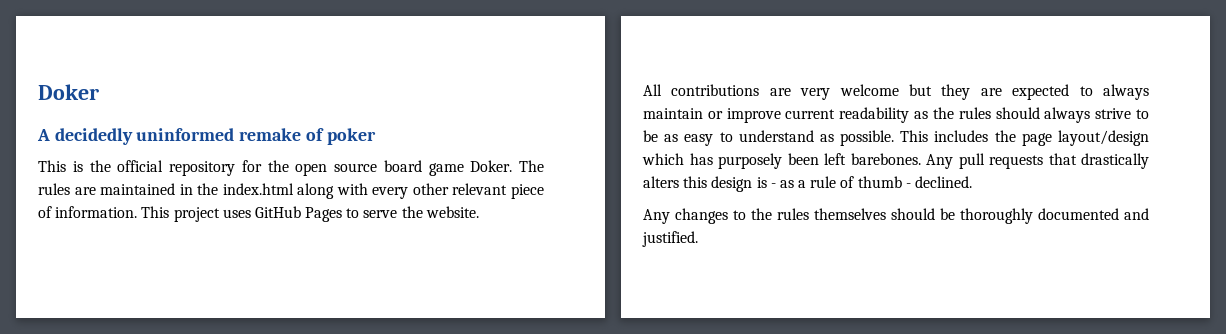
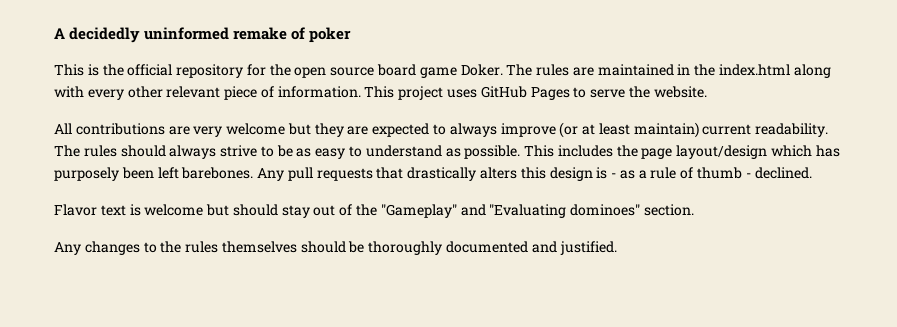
- Doker
- All contributions are very welcome but they are expected to always maintain or improve current readability as the rules should always strive to be as easy to understand as possible.
+ All contributions are very welcome but they are expected to always improve (or at least maintain) current readability. The rules should always strive to be as easy to understand as possible.
+ Flavor text is welcome but should stay out of the "Gameplay" and "Evaluating dominoes" section.

